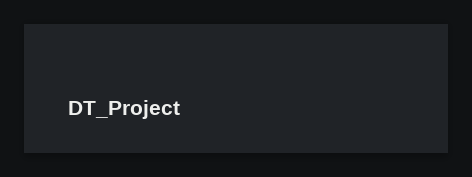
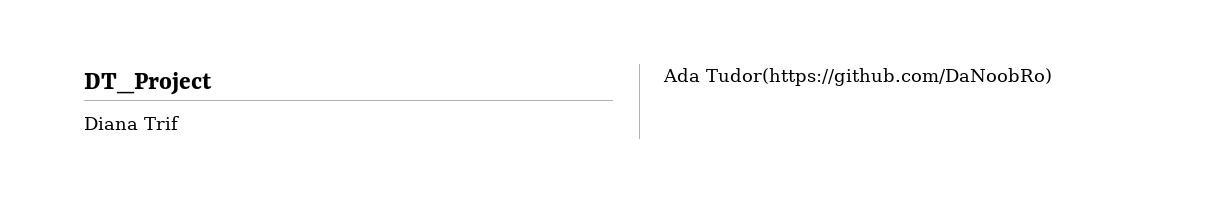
+ Diana Trif
+ Ada Tudor(https://github.com/DaNoobRo)

